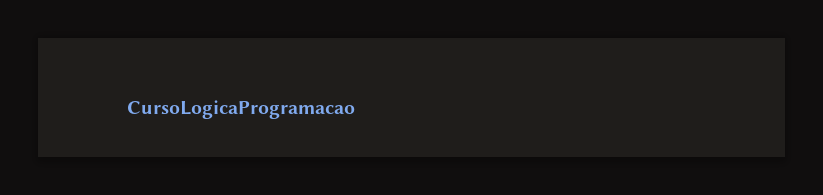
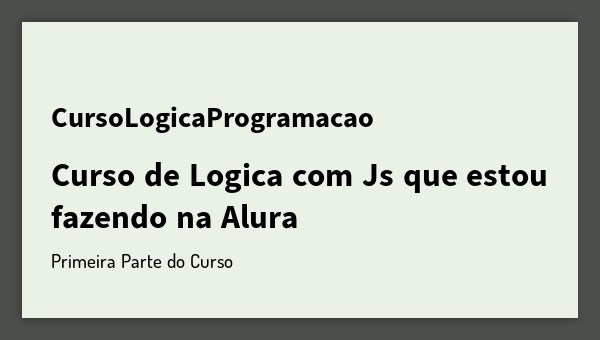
+ Curso de Logica com Js que estou fazendo na Alura
+ Primeira Parte do Curso

